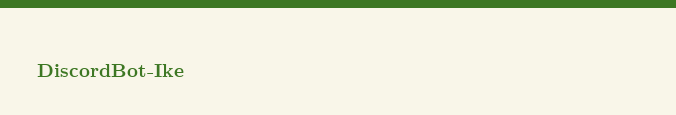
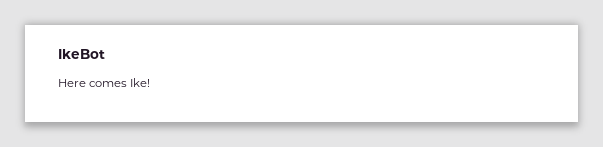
- DiscordBot-Ike
+ IkeBot
+ Here comes Ike!

